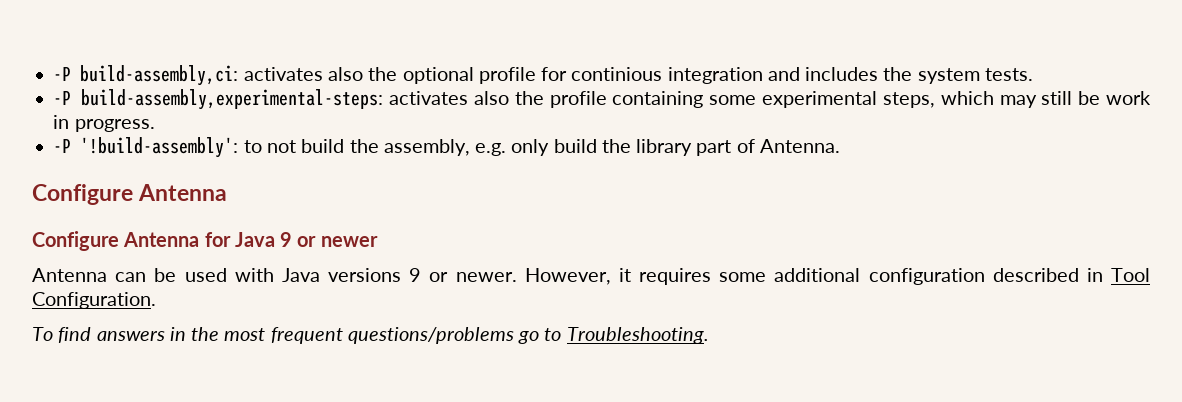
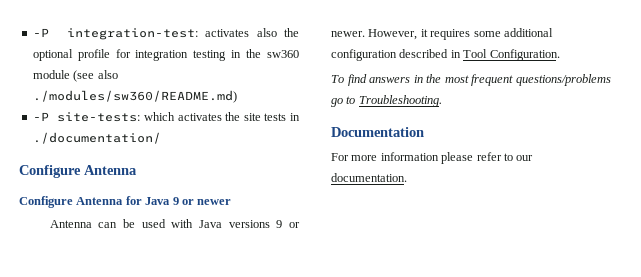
- -P build-assembly,ci: activates also the optional profile for continious integration and includes the system tests.
- -P build-assembly,experimental-steps: activates also the profile containing some experimental steps, which may still be work in progress.
- -P '!build-assembly': to not build the assembly, e.g. only build the library part of Antenna.
+ -P integration-test: activates also the optional profile for integration testing in the sw360 module (see also ./modules/sw360/README.md)
+ -P site-tests: which activates the site tests in ./documentation/
+ Documentation
+ For more information please refer to our documentation.

